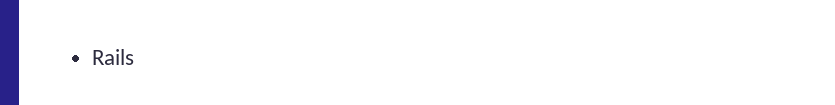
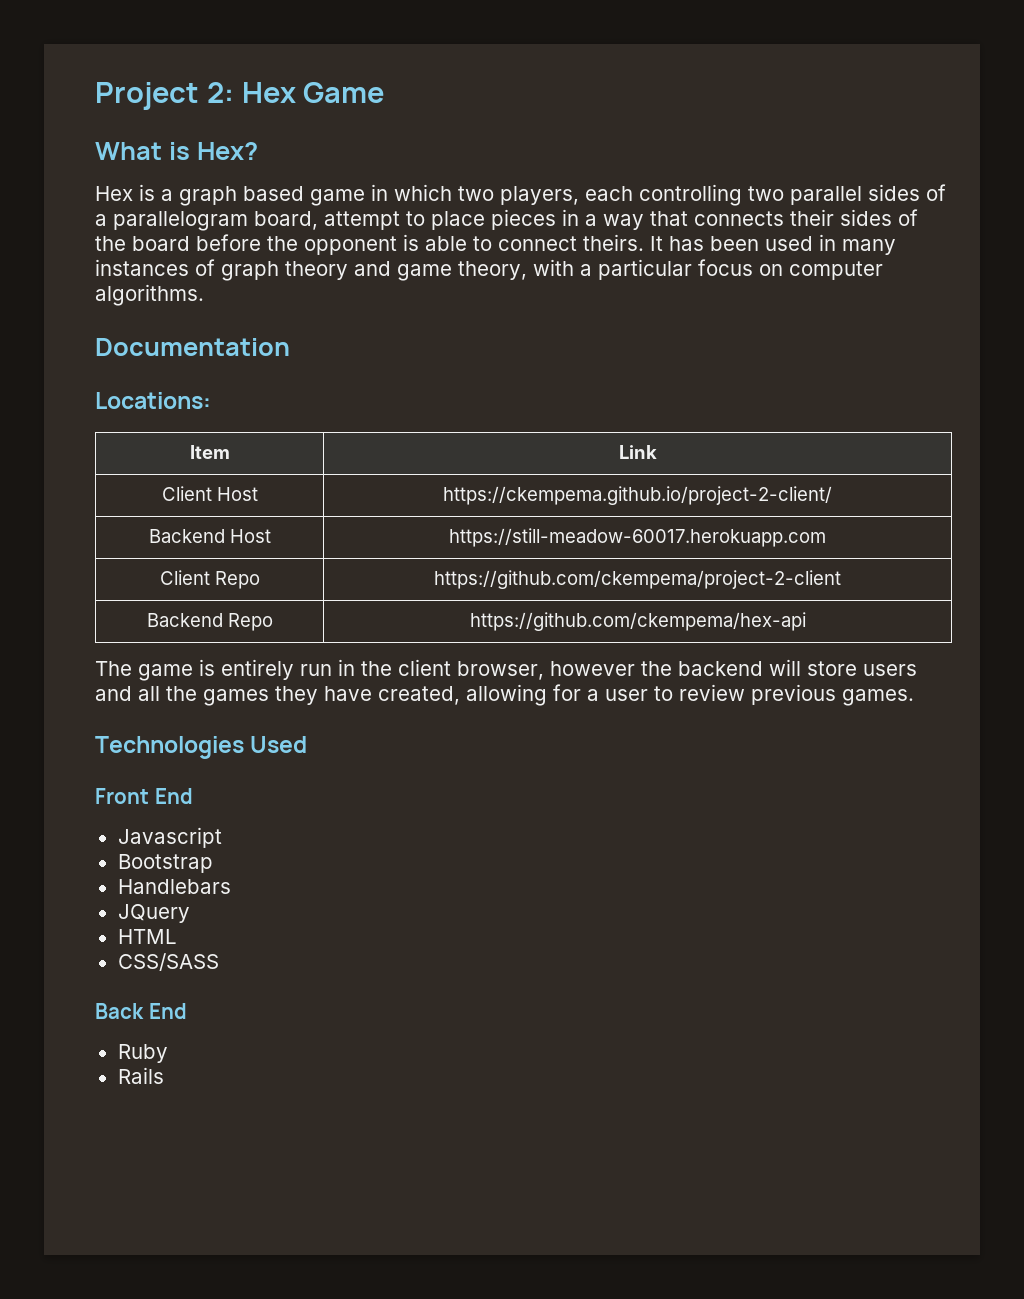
+ Project 2: Hex Game
+ What is Hex?
+ Hex is a graph based game in which two players, each controlling two parallel sides of a parallelogram board, attempt to place pieces in a way that connects their sides of the board before the opponent is able to connect theirs. It has been used in many instances of graph theory and game theory, with a particular focus on computer algorithms.
+ Documentation
+ Locations:
+ Item | Link
+ Client Host | https://ckempema.github.io/project-2-client/
+ Backend Host | https://still-meadow-60017.herokuapp.com
+ Client Repo | https://github.com/ckempema/project-2-client
+ Backend Repo | https://github.com/ckempema/hex-api
+ The game is entirely run in the client browser, however the backend will store users and all the games they have created, allowing for a user to review previous games.
+ Technologies Used
+ Front End
+ Javascript
+ Bootstrap
+ Handlebars
+ JQuery
+ HTML
+ CSS/SASS
+ Back End
+ Ruby

